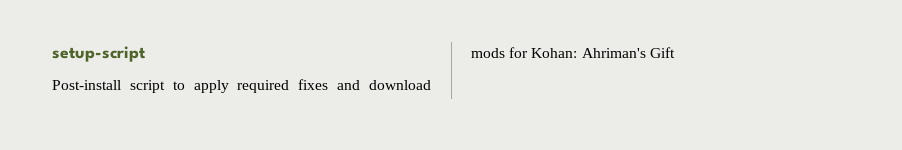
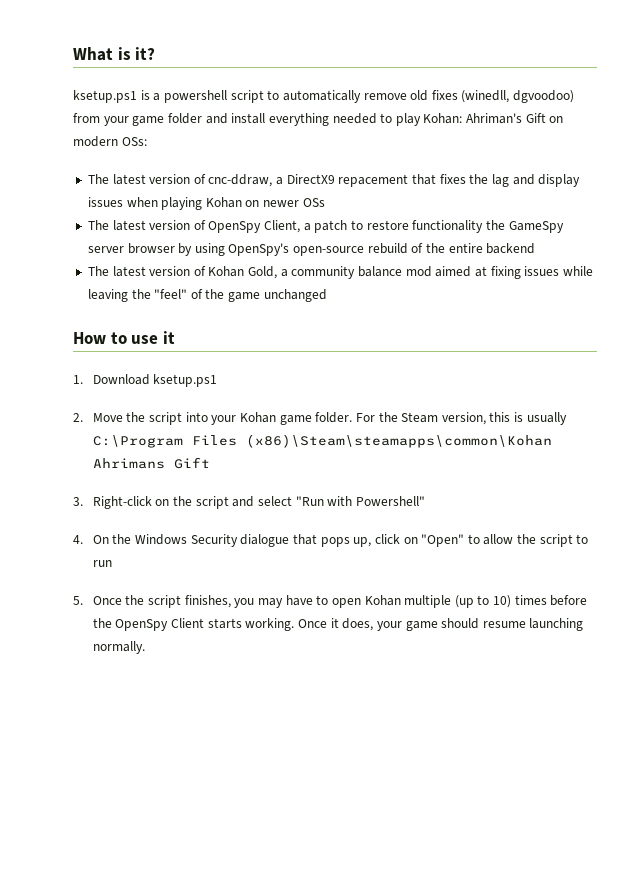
- setup-script
- Post-install script to apply required fixes and download mods for Kohan: Ahriman's Gift
+ What is it?
+ ksetup.ps1 is a powershell script to automatically remove old fixes (winedll, dgvoodoo) from your game folder and install everything needed to play Kohan: Ahriman's Gift on modern OSs:
+ The latest version of cnc-ddraw, a DirectX9 repacement that fixes the lag and display issues when playing Kohan on newer OSs
+ The latest version of OpenSpy Client, a patch to restore functionality the GameSpy server browser by using OpenSpy's open-source rebuild of the entire backend
+ The latest version of Kohan Gold, a community balance mod aimed at fixing issues while leaving the "feel" of the game unchanged
+ How to use it
+ 1. Download ksetup.ps1
+ 2. Move the script into your Kohan game folder. For the Steam version, this is usually C:\Program Files (x86)\Steam\steamapps\common\Kohan Ahrimans Gift
+ 3. Right-click on the script and select "Run with Powershell"
+ 4. On the Windows Security dialogue that pops up, click on "Open" to allow the script to run
+ 5. Once the script finishes, you may have to open Kohan multiple (up to 10) times before the OpenSpy Client starts working. Once it does, your game should resume launching normally.

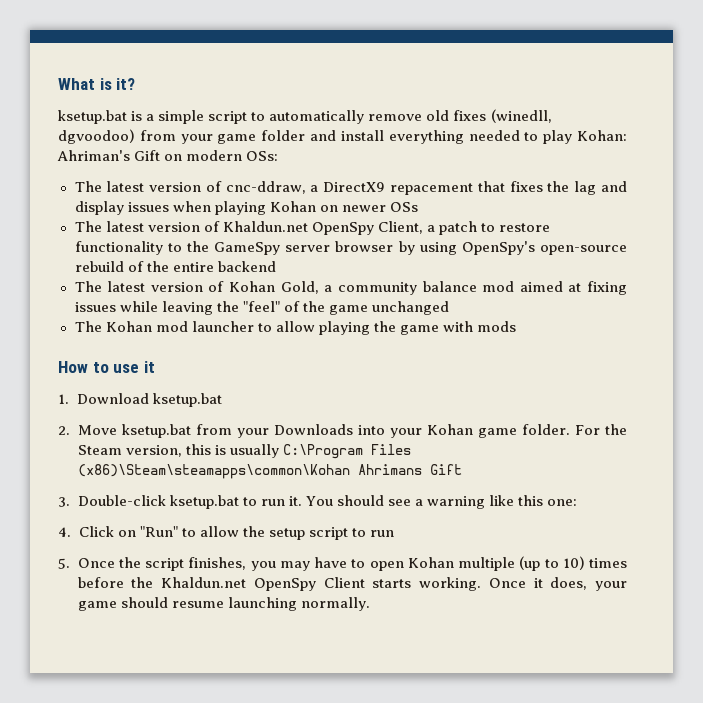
- ksetup.ps1 is a powershell script to automatically remove old fixes (winedll, dgvoodoo) from your game folder and install everything needed to play Kohan: Ahriman's Gift on modern OSs:
+ ksetup.bat is a simple script to automatically remove old fixes (winedll, dgvoodoo) from your game folder and install everything needed to play Kohan: Ahriman's Gift on modern OSs:
- The latest version of OpenSpy Client, a patch to restore functionality the GameSpy server browser by using OpenSpy's open-source rebuild of the entire backend
+ The latest version of Khaldun.net OpenSpy Client, a patch to restore functionality to the GameSpy server browser by using OpenSpy's open-source rebuild of the entire backend
+ The Kohan mod launcher to allow playing the game with mods
- 1. Download ksetup.ps1
+ 1. Download ksetup.bat
- 2. Move the script into your Kohan game folder.
+ 2. Move ksetup.bat from your Downloads into your Kohan game folder.
- 3. Right-click on the script and select "Run with Powershell"
- 4. On the Windows Security dialogue that pops up, click on "Open" to allow the script to run
+ 3. Double-click ksetup.bat to run it. You should see a warning like this one:
+ 4. Click on "Run" to allow the setup script to run
- 5. Once the script finishes, you may have to open Kohan multiple (up to 10) times before the OpenSpy Client starts working.
+ 5. Once the script finishes, you may have to open Kohan multiple (up to 10) times before the Khaldun.net OpenSpy Client starts working.

